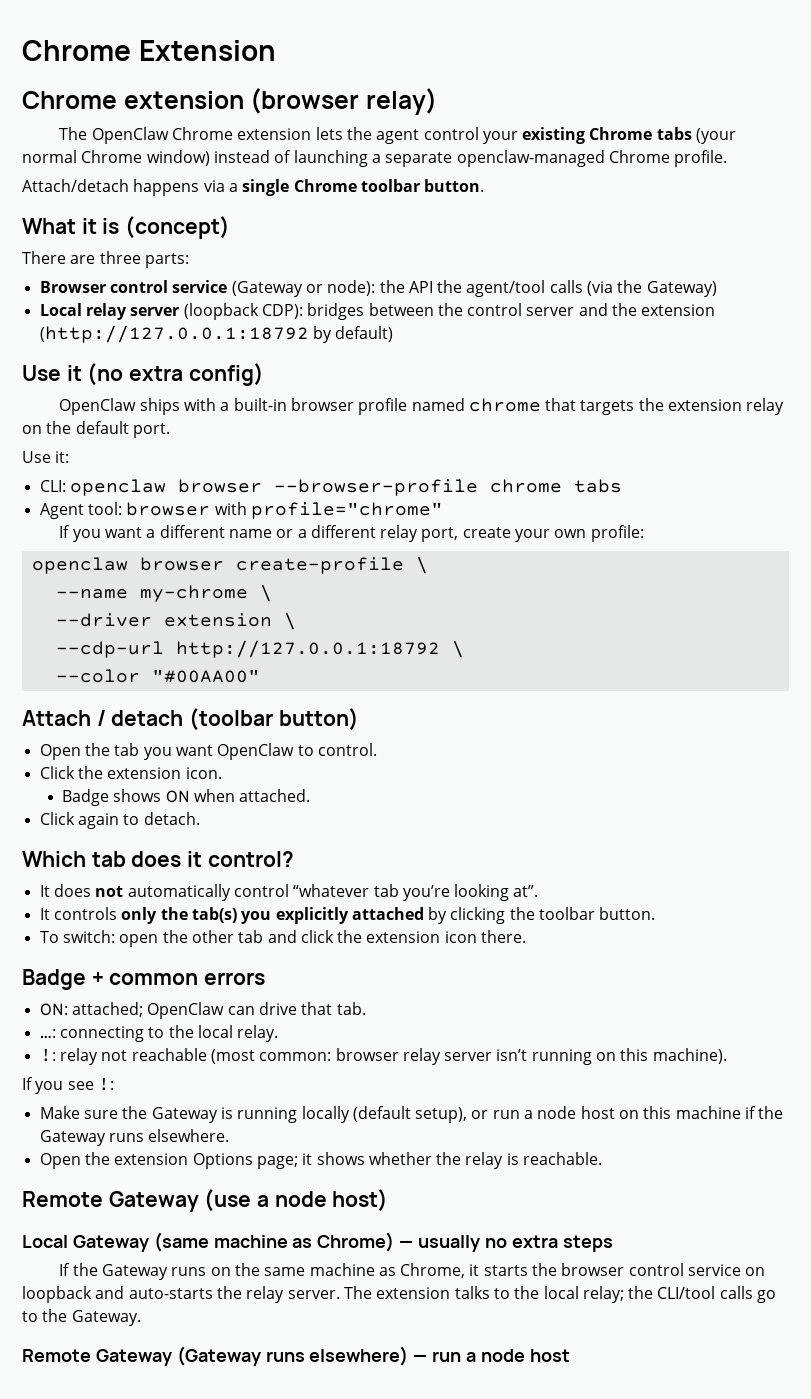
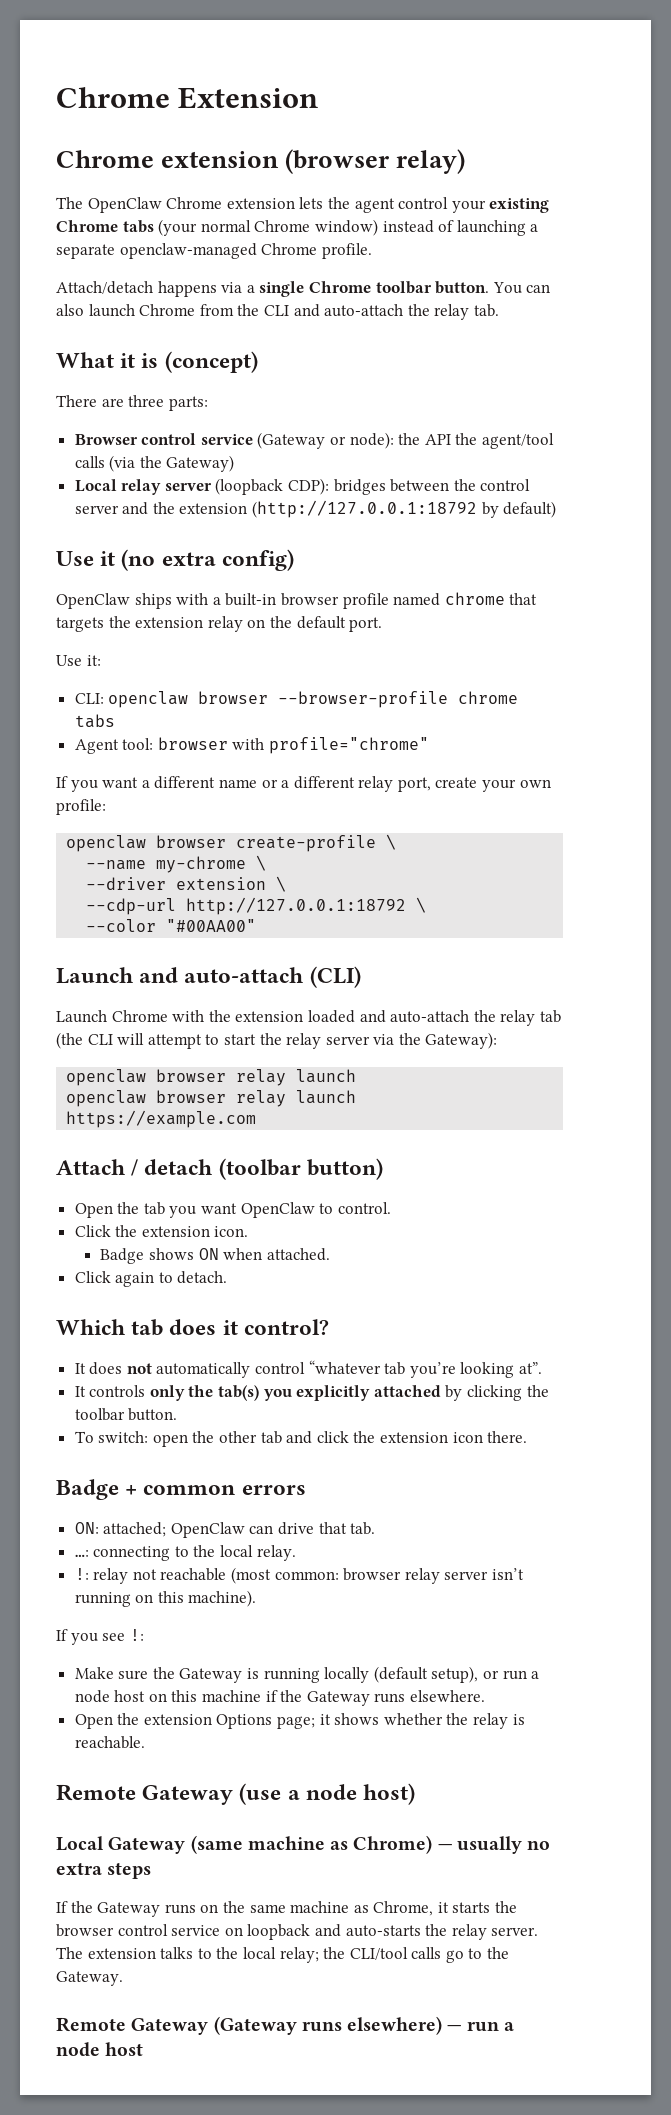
+ You can also launch Chrome from the CLI and auto-attach the relay tab.
+ Launch and auto-attach (CLI)
+ Launch Chrome with the extension loaded and auto-attach the relay tab (the CLI will attempt to start the relay server via the Gateway):
+ openclaw browser relay launch
+ openclaw browser relay launch https://example.com

